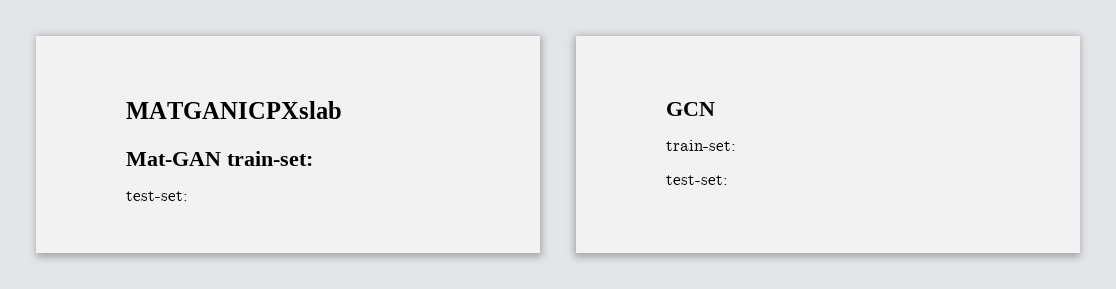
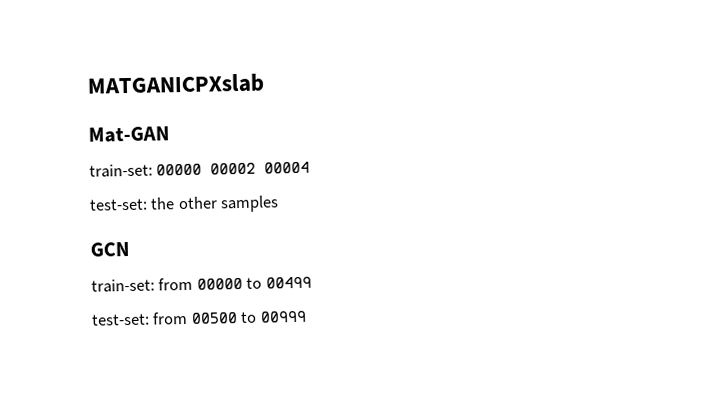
- Mat-GAN train-set:
- test-set:
+ Mat-GAN
+ train-set: 00000 00002 00004
+ test-set: the other samples
  GCN
- train-set:
- test-set:
+ train-set: from 00000 to 00499
+ test-set: from 00500 to 00999

